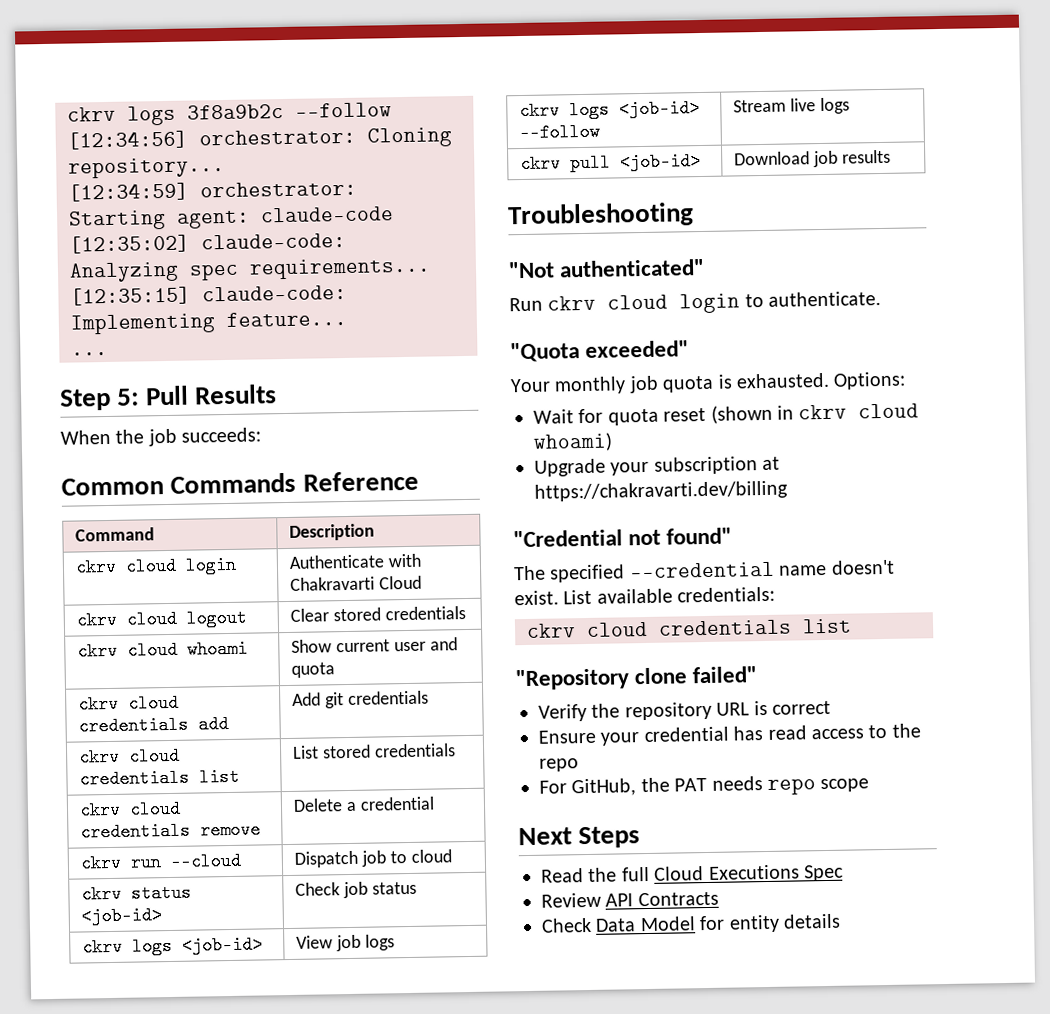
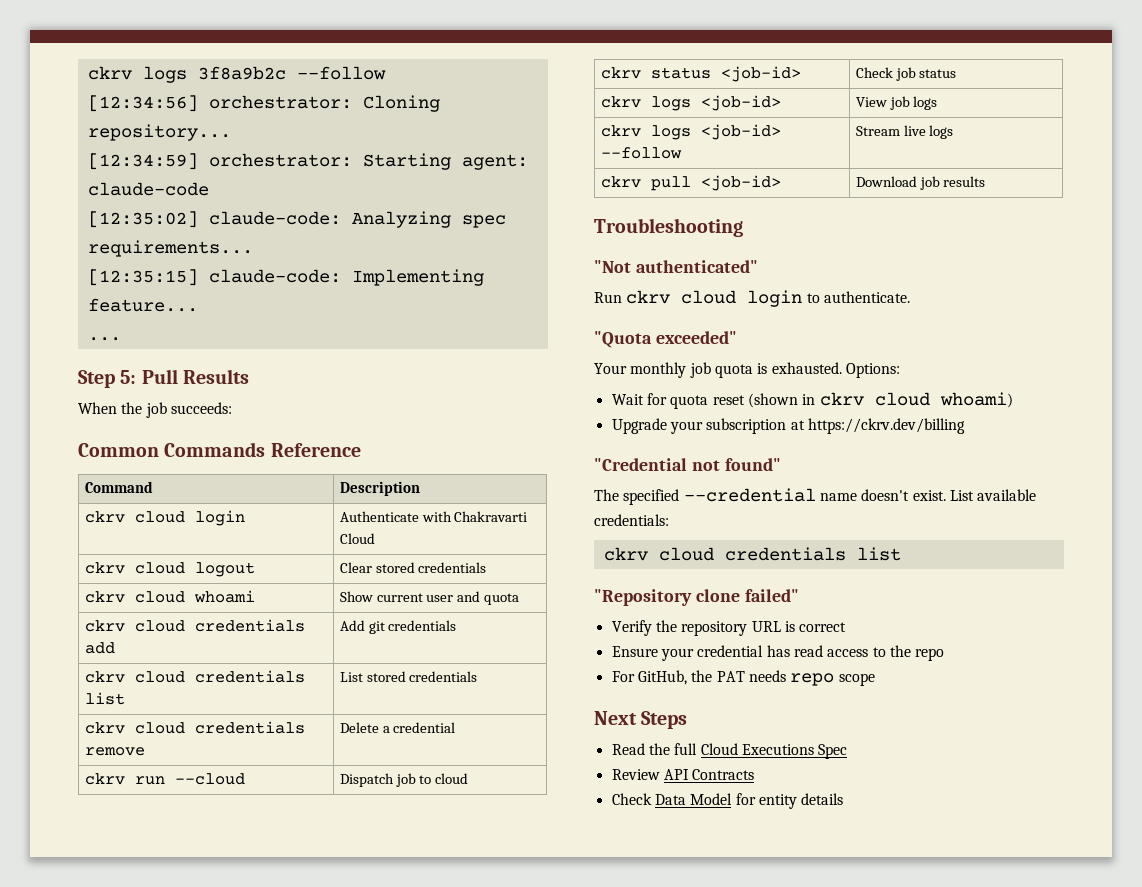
- Upgrade your subscription at https://chakravarti.dev/billing
+ Upgrade your subscription at https://ckrv.dev/billing

